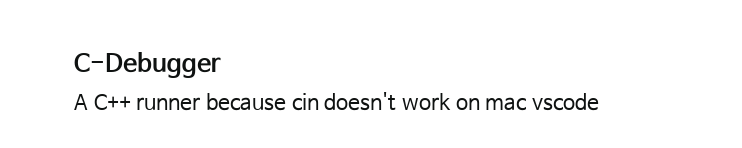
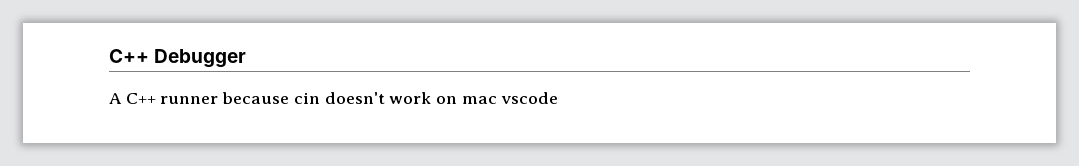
- C-Debugger
+ C++ Debugger

